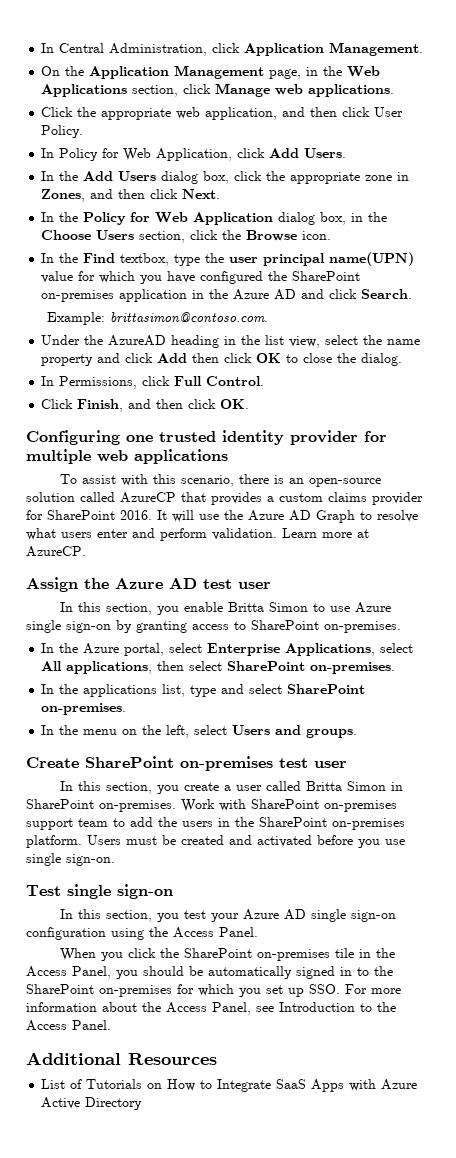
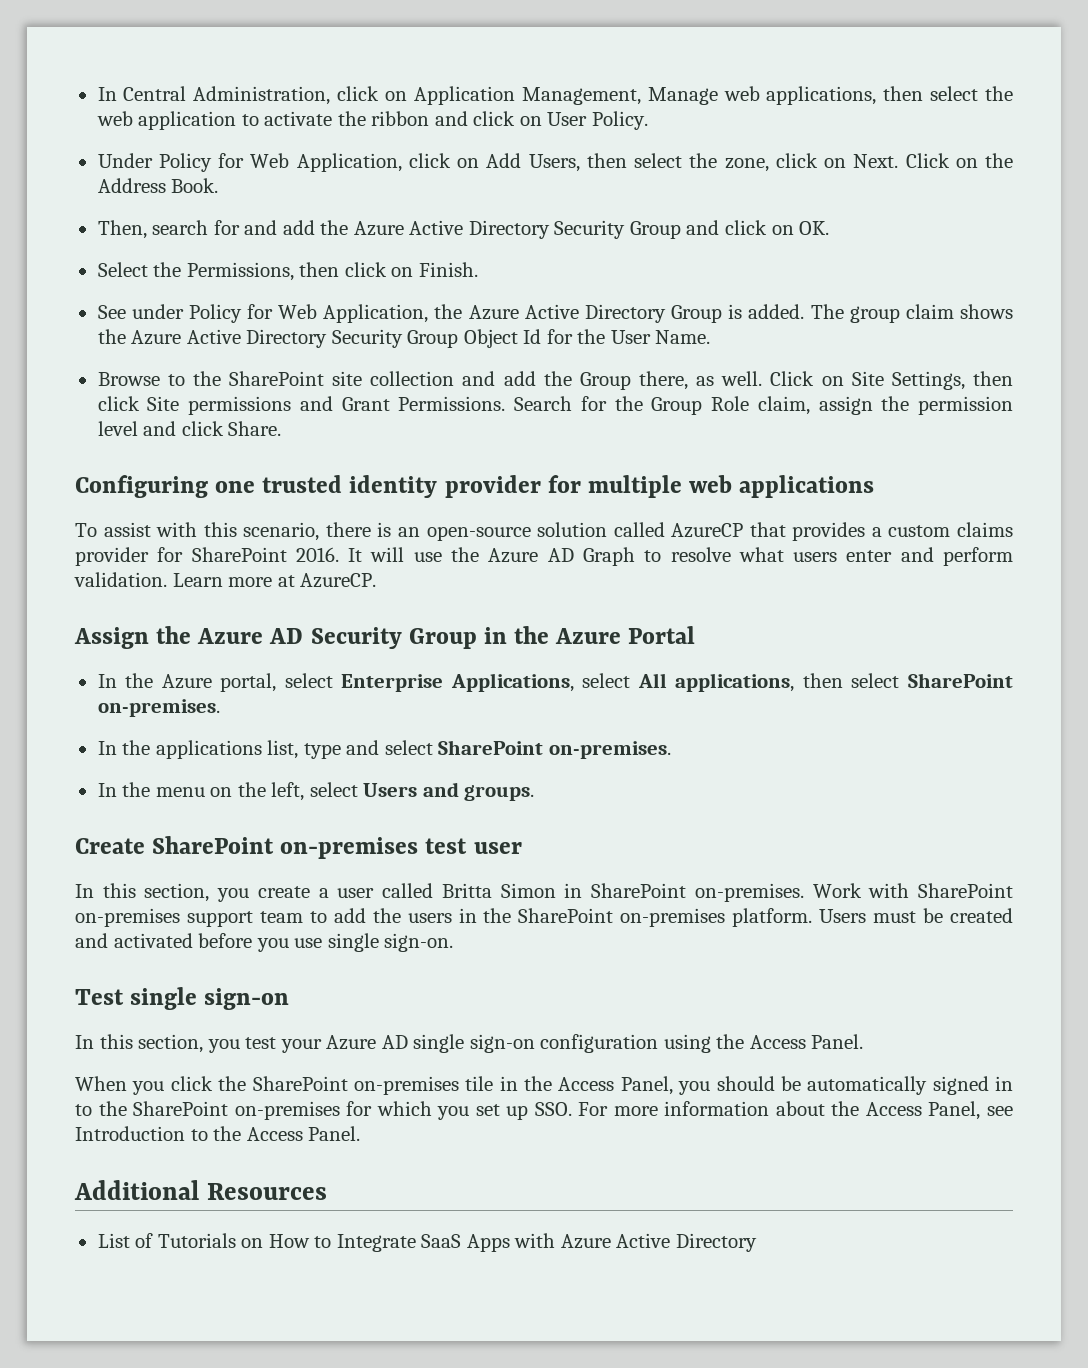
- In Central Administration, click Application Management.
- On the Application Management page, in the Web Applications section, click Manage web applications.
- Click the appropriate web application, and then click User Policy.
+ In Central Administration, click on Application Management, Manage web applications, then select the web application to activate the ribbon and click on User Policy.
- In Policy for Web Application, click Add Users.
- In the Add Users dialog box, click the appropriate zone in Zones, and then click Next.
- In the Policy for Web Application dialog box, in the Choose Users section, click the Browse icon.
- In the Find textbox, type the user principal name(UPN) value for which you have configured the SharePoint on-premises application in the Azure AD and click Search.
- Example: brittasimon@contoso.com.
- Under the AzureAD heading in the list view, select the name property and click Add then click OK to close the dialog.
- In Permissions, click Full Control.
- Click Finish, and then click OK.
+ Under Policy for Web Application, click on Add Users, then select the zone, click on Next. Click on the Address Book.
+ Then, search for and add the Azure Active Directory Security Group and click on OK.
+ Select the Permissions, then click on Finish.
+ See under Policy for Web Application, the Azure Active Directory Group is added. The group claim shows the Azure Active Directory Security Group Object Id for the User Name.
+ Browse to the SharePoint site collection and add the Group there, as well. Click on Site Settings, then click Site permissions and Grant Permissions. Search for the Group Role claim, assign the permission level and click Share.
- Assign the Azure AD test user
- In this section, you enable Britta Simon to use Azure single sign-on by granting access to SharePoint on-premises.
+ Assign the Azure AD Security Group in the Azure Portal

